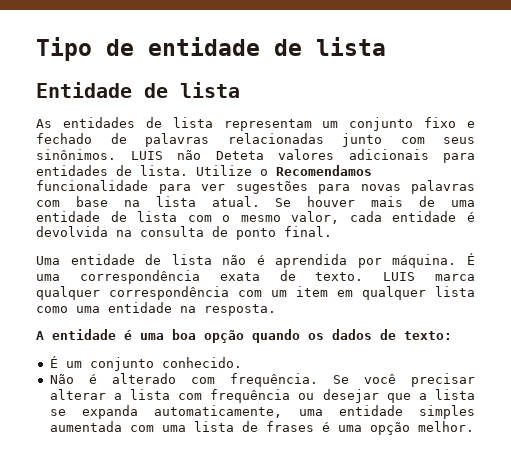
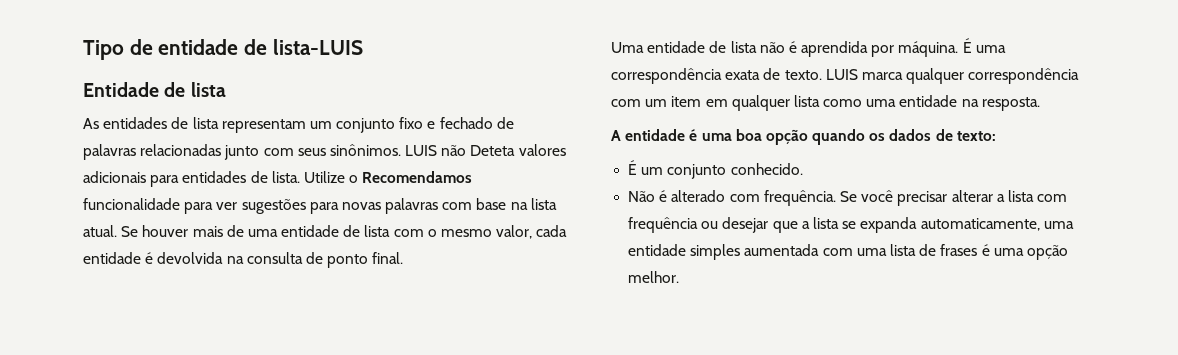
- Tipo de entidade de lista
+ Tipo de entidade de lista-LUIS

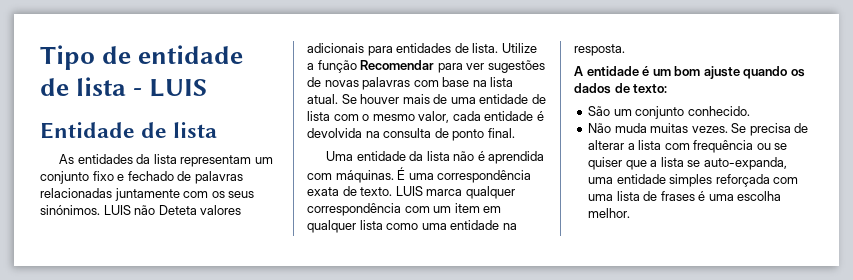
- Tipo de entidade de lista-LUIS
+ Tipo de entidade de lista - LUIS
- As entidades de lista representam um conjunto fixo e fechado de palavras relacionadas junto com seus sinônimos.
+ As entidades da lista representam um conjunto fixo e fechado de palavras relacionadas juntamente com os seus sinónimos.
- Utilize o Recomendamos funcionalidade para ver sugestões para novas palavras com base na lista atual.
+ Utilize a função Recomendar para ver sugestões de novas palavras com base na lista atual.
- Uma entidade de lista não é aprendida por máquina.
+ Uma entidade da lista não é aprendida com máquinas.
- A entidade é uma boa opção quando os dados de texto:
+ A entidade é um bom ajuste quando os dados de texto:
- É um conjunto conhecido.
+ São um conjunto conhecido.
- Não é alterado com frequência. Se você precisar alterar a lista com frequência ou desejar que a lista se expanda automaticamente, uma entidade simples aumentada com uma lista de frases é uma opção melhor.
+ Não muda muitas vezes. Se precisa de alterar a lista com frequência ou se quiser que a lista se auto-expanda, uma entidade simples reforçada com uma lista de frases é uma escolha melhor.

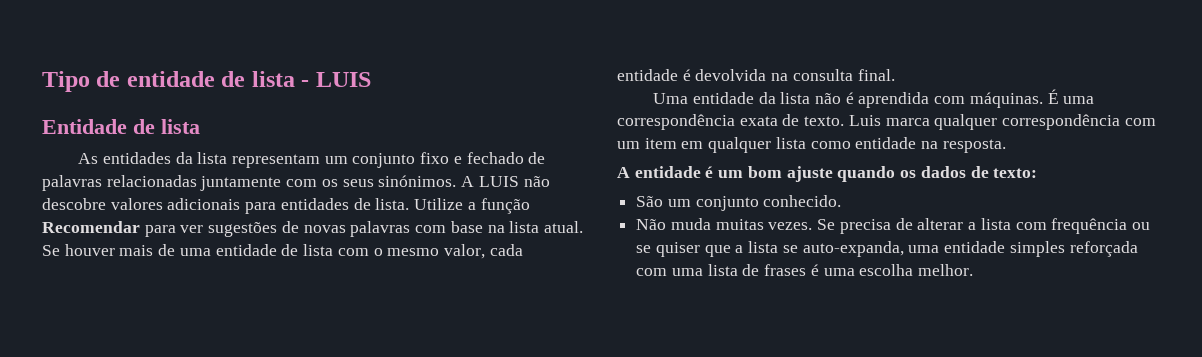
- LUIS não Deteta valores adicionais para entidades de lista.
+ A LUIS não descobre valores adicionais para entidades de lista.
- Se houver mais de uma entidade de lista com o mesmo valor, cada entidade é devolvida na consulta de ponto final.
+ Se houver mais de uma entidade de lista com o mesmo valor, cada entidade é devolvida na consulta final.
- LUIS marca qualquer correspondência com um item em qualquer lista como uma entidade na resposta.
+ Luis marca qualquer correspondência com um item em qualquer lista como entidade na resposta.

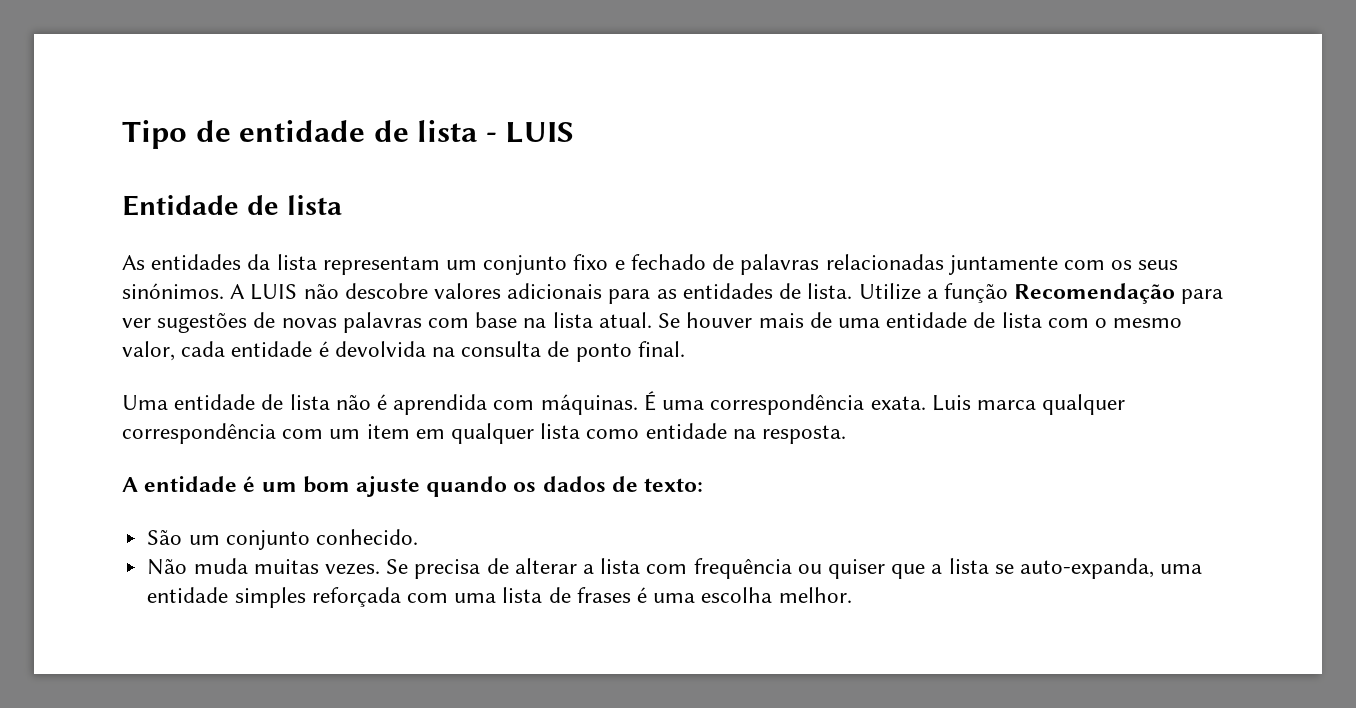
- A LUIS não descobre valores adicionais para entidades de lista.
+ A LUIS não descobre valores adicionais para as entidades de lista.
- Utilize a função Recomendar para ver sugestões de novas palavras com base na lista atual.
+ Utilize a função Recomendação para ver sugestões de novas palavras com base na lista atual.
- Se houver mais de uma entidade de lista com o mesmo valor, cada entidade é devolvida na consulta final.
+ Se houver mais de uma entidade de lista com o mesmo valor, cada entidade é devolvida na consulta de ponto final.
- Uma entidade da lista não é aprendida com máquinas.
+ Uma entidade de lista não é aprendida com máquinas.
- É uma correspondência exata de texto.
+ É uma correspondência exata.
- Se precisa de alterar a lista com frequência ou se quiser que a lista se auto-expanda, uma entidade simples reforçada com uma lista de frases é uma escolha melhor.
+ Se precisa de alterar a lista com frequência ou quiser que a lista se auto-expanda, uma entidade simples reforçada com uma lista de frases é uma escolha melhor.

